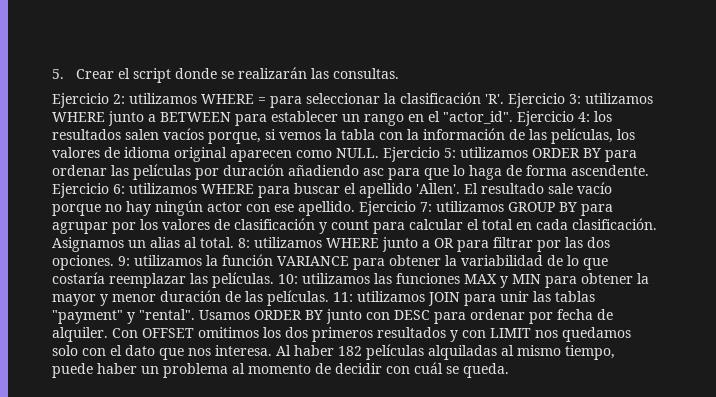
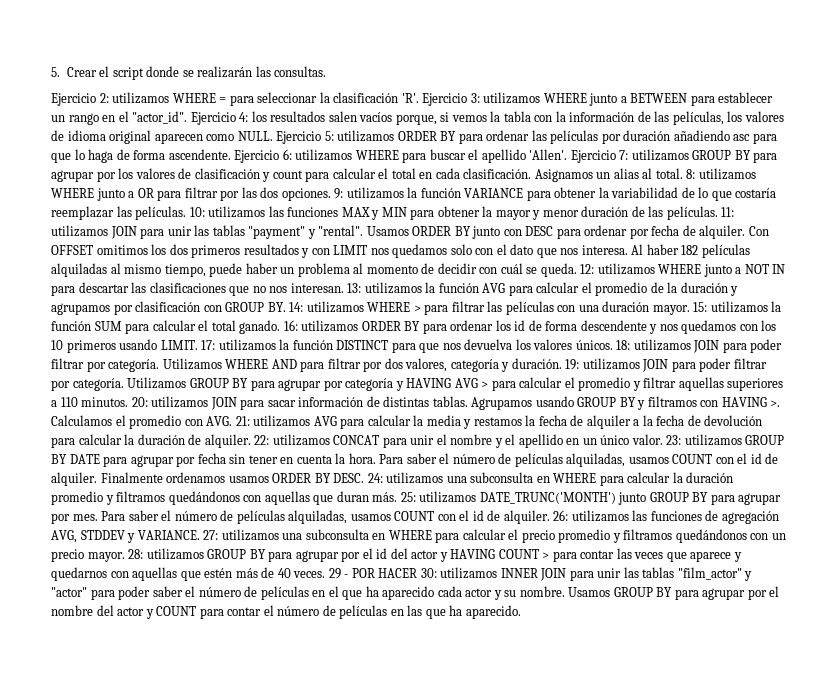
- El resultado sale vacío porque no hay ningún actor con ese apellido.
+ 12: utilizamos WHERE junto a NOT IN para descartar las clasificaciones que no nos interesan. 13: utilizamos la función AVG para calcular el promedio de la duración y agrupamos por clasificación con GROUP BY. 14: utilizamos WHERE > para filtrar las películas con una duración mayor. 15: utilizamos la función SUM para calcular el total ganado. 16: utilizamos ORDER BY para ordenar los id de forma descendente y nos quedamos con los 10 primeros usando LIMIT. 17: utilizamos la función DISTINCT para que nos devuelva los valores únicos. 18: utilizamos JOIN para poder filtrar por categoría. Utilizamos WHERE AND para filtrar por dos valores, categoría y duración. 19: utilizamos JOIN para poder filtrar por categoría. Utilizamos GROUP BY para agrupar por categoría y HAVING AVG > para calcular el promedio y filtrar aquellas superiores a 110 minutos. 20: utilizamos JOIN para sacar información de distintas tablas. Agrupamos usando GROUP BY y filtramos con HAVING >. Calculamos el promedio con AVG. 21: utilizamos AVG para calcular la media y restamos la fecha de alquiler a la fecha de devolución para calcular la duración de alquiler. 22: utilizamos CONCAT para unir el nombre y el apellido en un único valor. 23: utilizamos GROUP BY DATE para agrupar por fecha sin tener en cuenta la hora. Para saber el número de películas alquiladas, usamos COUNT con el id de alquiler. Finalmente ordenamos usamos ORDER BY DESC. 24: utilizamos una subconsulta en WHERE para calcular la duración promedio y filtramos quedándonos con aquellas que duran más. 25: utilizamos DATE_TRUNC('MONTH') junto GROUP BY para agrupar por mes. Para saber el número de películas alquiladas, usamos COUNT con el id de alquiler. 26: utilizamos las funciones de agregación AVG, STDDEV y VARIANCE. 27: utilizamos una subconsulta en WHERE para calcular el precio promedio y filtramos quedándonos con un precio mayor. 28: utilizamos GROUP BY para agrupar por el id del actor y HAVING COUNT > para contar las veces que aparece y quedarnos con aquellas que estén más de 40 veces. 29 - POR HACER 30: utilizamos INNER JOIN para unir las tablas "film_actor" y "actor" para poder saber el número de películas en el que ha aparecido cada actor y su nombre. Usamos GROUP BY para agrupar por el nombre del actor y COUNT para contar el número de películas en las que ha aparecido.

